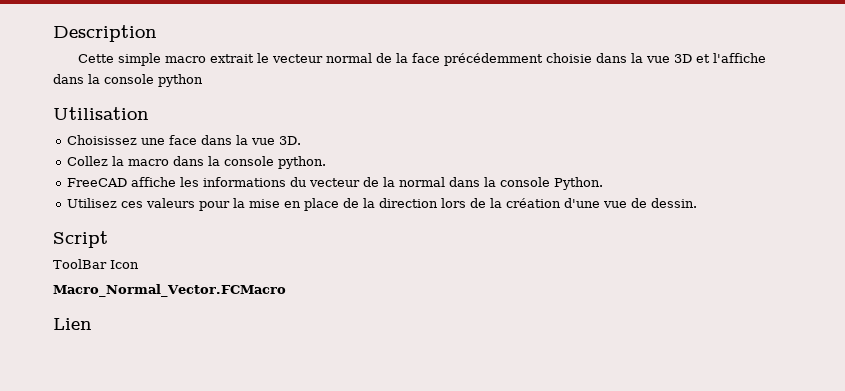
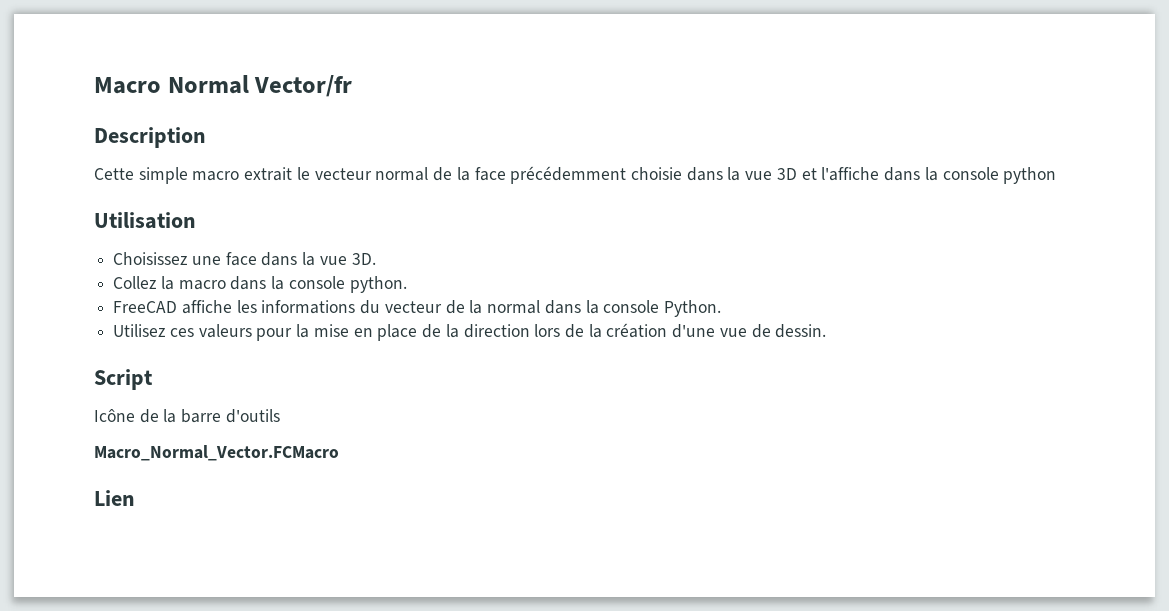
+ Macro Normal Vector/fr
- ToolBar Icon
+ Icône de la barre d'outils

